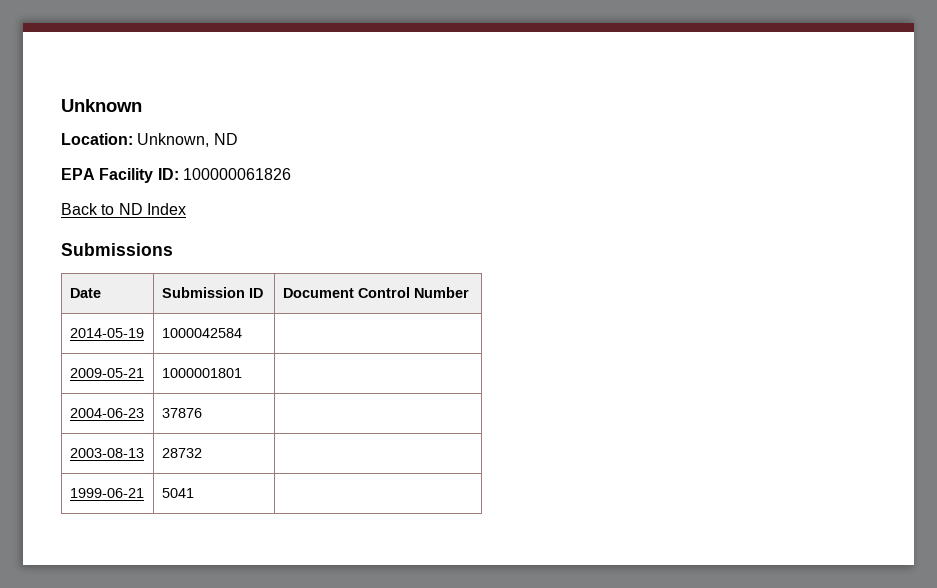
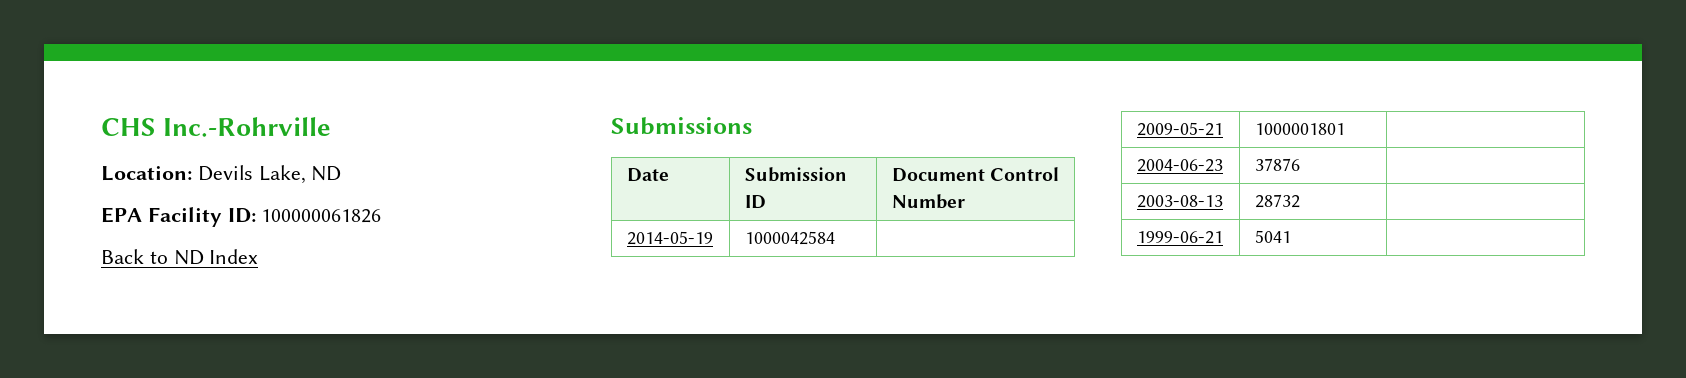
- Unknown
+ CHS Inc.-Rohrville
- Location: Unknown, ND
+ Location: Devils Lake, ND

